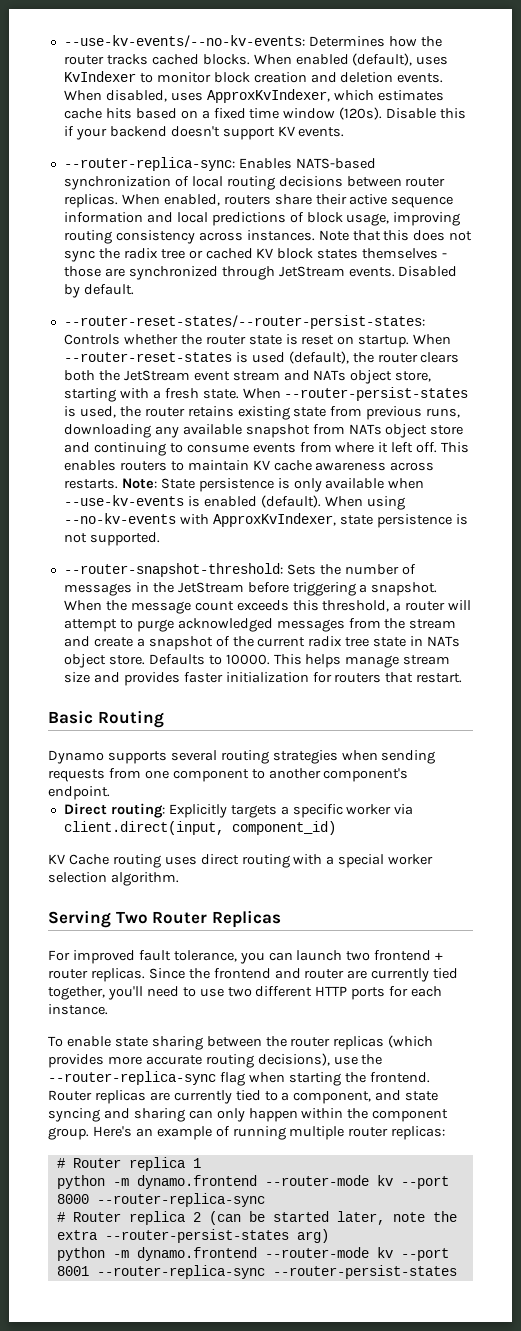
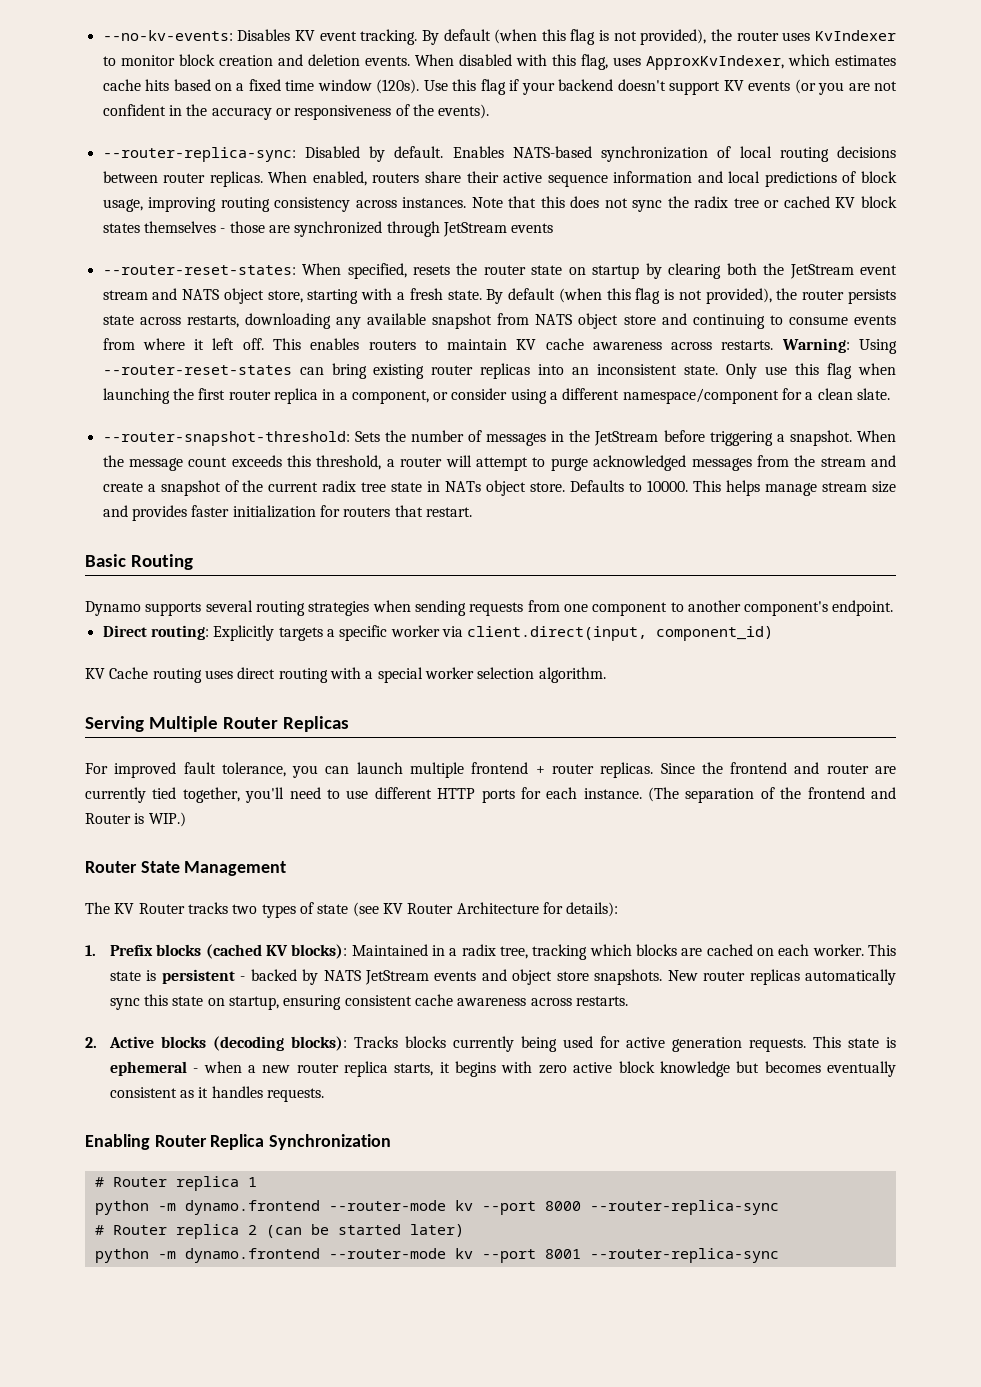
- --use-kv-events/--no-kv-events: Determines how the router tracks cached blocks. When enabled (default), uses KvIndexer to monitor block creation and deletion events.
+ --no-kv-events: Disables KV event tracking. By default (when this flag is not provided), the router uses KvIndexer to monitor block creation and deletion events.
- When disabled, uses ApproxKvIndexer, which estimates cache hits based on a fixed time window (120s).
+ When disabled with this flag, uses ApproxKvIndexer, which estimates cache hits based on a fixed time window (120s).
- Disable this if your backend doesn't support KV events.
- --router-replica-sync: Enables NATS-based synchronization of local routing decisions between router replicas.
+ Use this flag if your backend doesn't support KV events (or you are not confident in the accuracy or responsiveness of the events).
+ --router-replica-sync: Disabled by default. Enables NATS-based synchronization of local routing decisions between router replicas.
- Note that this does not sync the radix tree or cached KV block states themselves - those are synchronized through JetStream events. Disabled by default.
- --router-reset-states/--router-persist-states: Controls whether the router state is reset on startup. When --router-reset-states is used (default), the router clears both the JetStream event stream and NATs object store, starting with a fresh state.
+ Note that this does not sync the radix tree or cached KV block states themselves - those are synchronized through JetStream events
+ --router-reset-states: When specified, resets the router state on startup by clearing both the JetStream event stream and NATS object store, starting with a fresh state.
- When --router-persist-states is used, the router retains existing state from previous runs, downloading any available snapshot from NATs object store and continuing to consume events from where it left off.
+ By default (when this flag is not provided), the router persists state across restarts, downloading any available snapshot from NATS object store and continuing to consume events from where it left off.
- Note: State persistence is only available when --use-kv-events is enabled (default). When using --no-kv-events with ApproxKvIndexer, state persistence is not supported.
+ Warning: Using --router-reset-states can bring existing router replicas into an inconsistent state. Only use this flag when launching the first router replica in a component, or consider using a different namespace/component for a clean slate.
- Serving Two Router Replicas
+ Serving Multiple Router Replicas
- For improved fault tolerance, you can launch two frontend + router replicas.
+ For improved fault tolerance, you can launch multiple frontend + router replicas.
- Since the frontend and router are currently tied together, you'll need to use two different HTTP ports for each instance.
- To enable state sharing between the router replicas (which provides more accurate routing decisions), use the --router-replica-sync flag when starting the frontend. Router replicas are currently tied to a component, and state syncing and sharing can only happen within the component group. Here's an example of running multiple router replicas:
+ Since the frontend and router are currently tied together, you'll need to use different HTTP ports for each instance. (The separation of the frontend and Router is WIP.)
+ Router State Management
+ The KV Router tracks two types of state (see KV Router Architecture for details):
+ 1. Prefix blocks (cached KV blocks): Maintained in a radix tree, tracking which blocks are cached on each worker. This state is persistent - backed by NATS JetStream events and object store snapshots. New router replicas automatically sync this state on startup, ensuring consistent cache awareness across restarts.
+ 2. Active blocks (decoding blocks): Tracks blocks currently being used for active generation requests. This state is ephemeral - when a new router replica starts, it begins with zero active block knowledge but becomes eventually consistent as it handles requests.
+ Enabling Router Replica Synchronization
- # Router replica 2 (can be started later, note the extra --router-persist-states arg)
+ # Router replica 2 (can be started later)
- python -m dynamo.frontend --router-mode kv --port 8001 --router-replica-sync --router-persist-states
+ python -m dynamo.frontend --router-mode kv --port 8001 --router-replica-sync

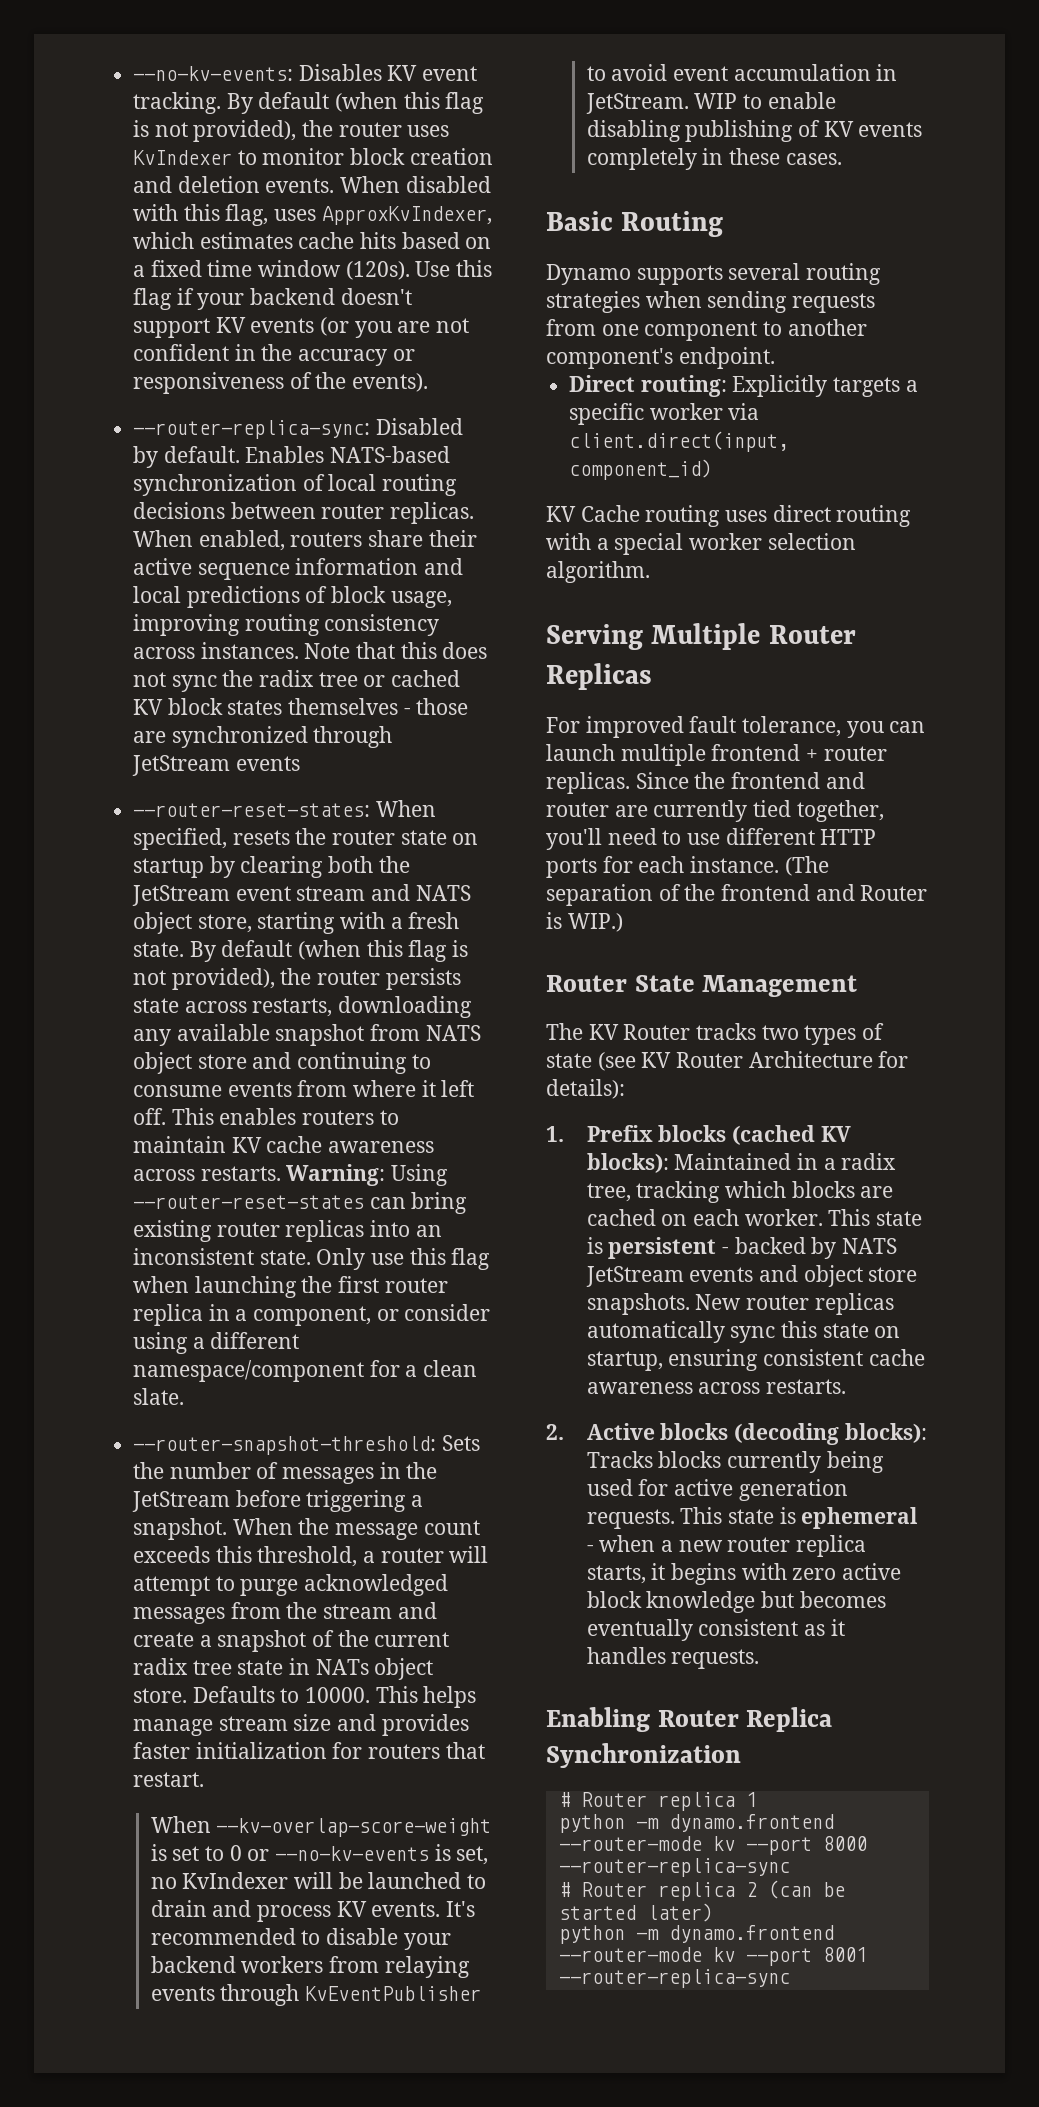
+ When --kv-overlap-score-weight is set to 0 or --no-kv-events is set, no KvIndexer will be launched to drain and process KV events. It's recommended to disable your backend workers from relaying events through KvEventPublisher to avoid event accumulation in JetStream. WIP to enable disabling publishing of KV events completely in these cases.

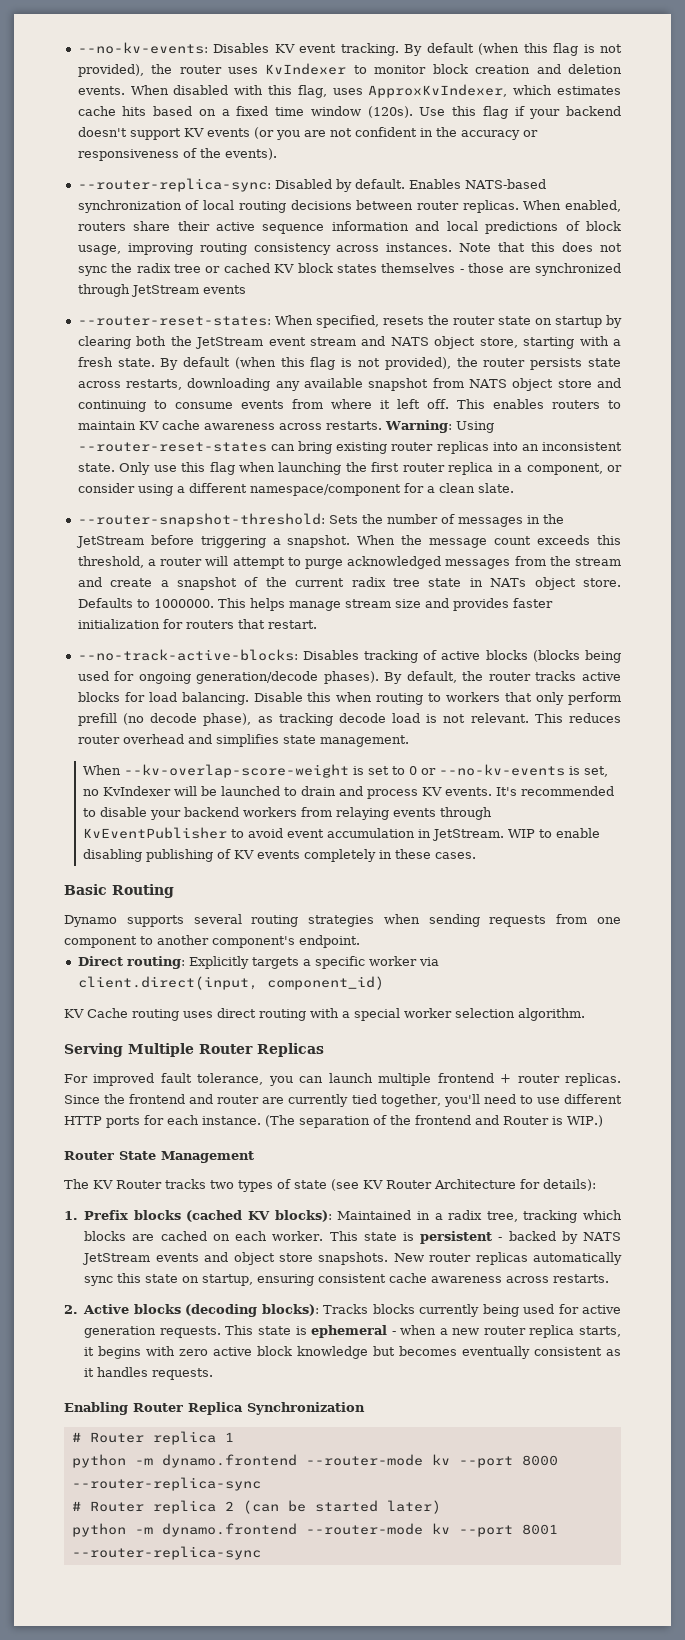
- Defaults to 10000.
+ Defaults to 1000000.
+ --no-track-active-blocks: Disables tracking of active blocks (blocks being used for ongoing generation/decode phases). By default, the router tracks active blocks for load balancing. Disable this when routing to workers that only perform prefill (no decode phase), as tracking decode load is not relevant. This reduces router overhead and simplifies state management.

